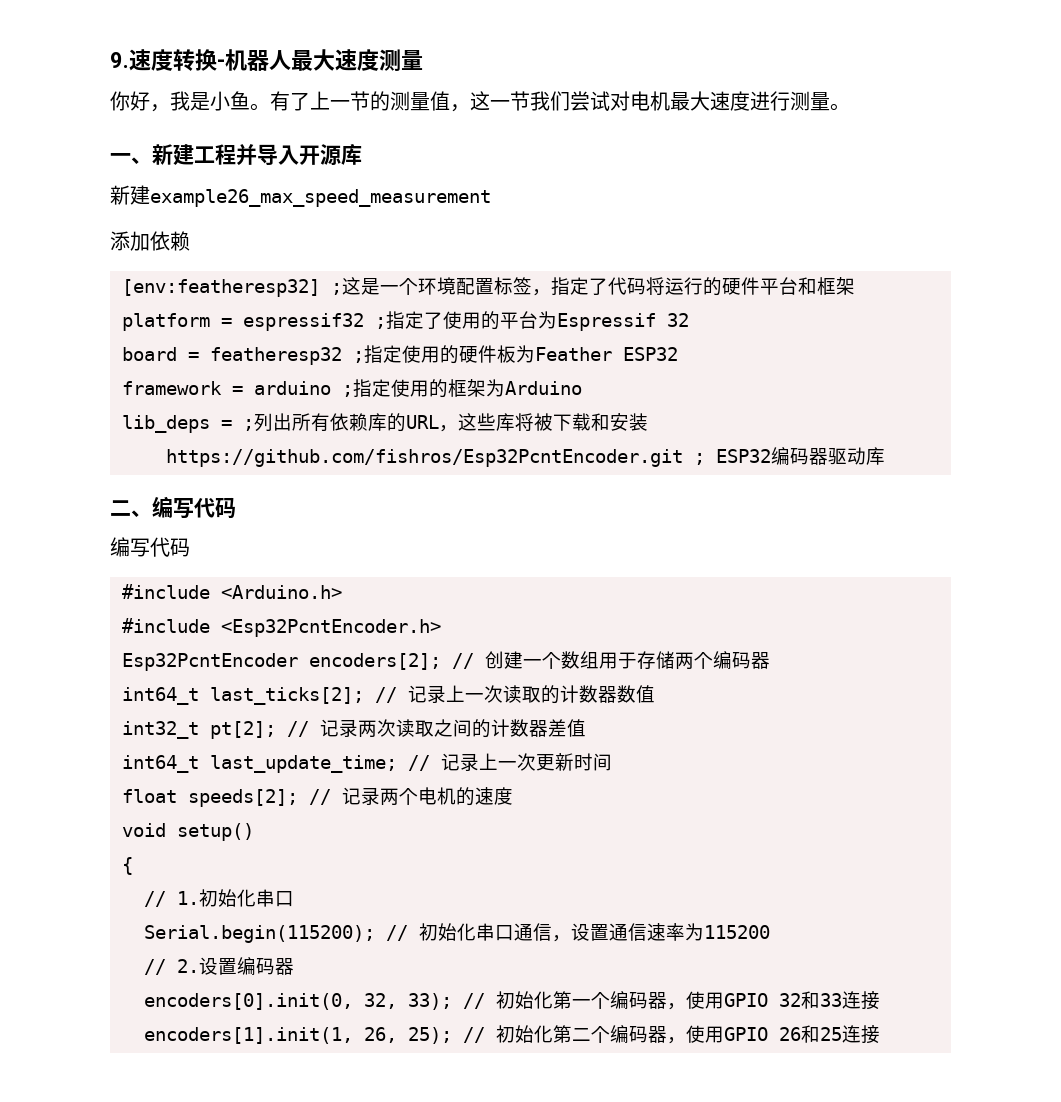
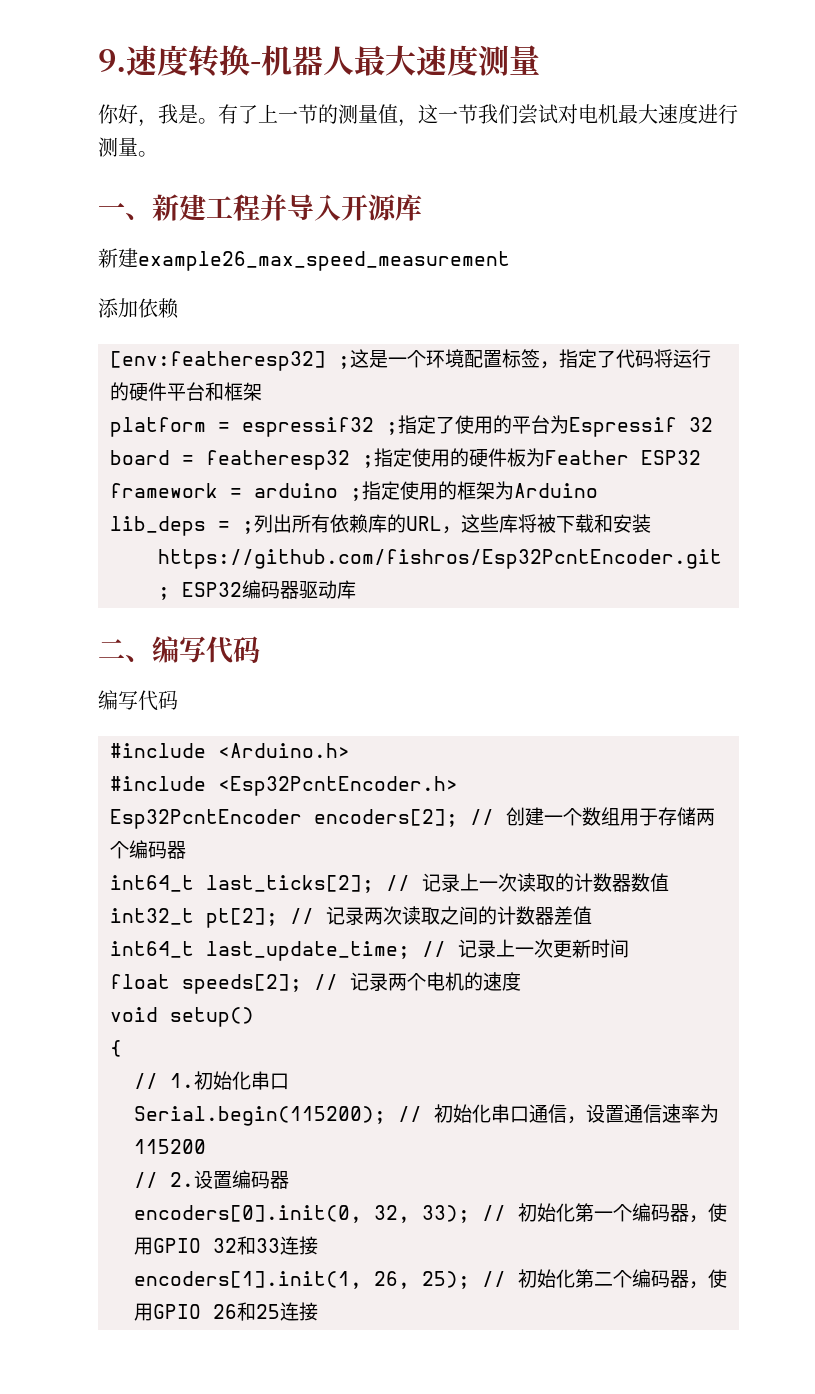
- 你好，我是小鱼。
+ 你好，我是。

